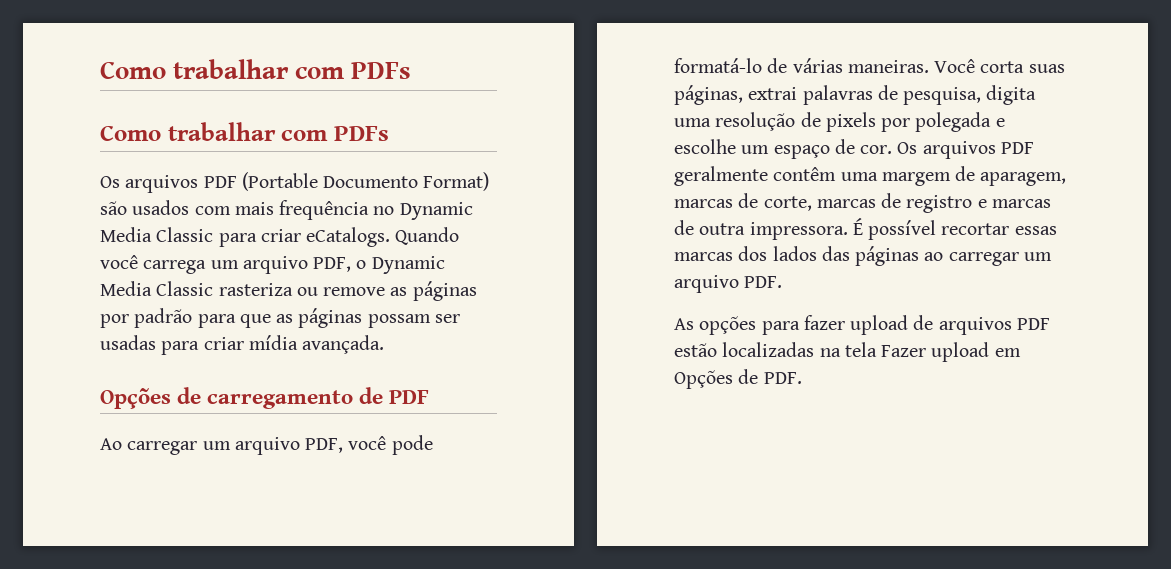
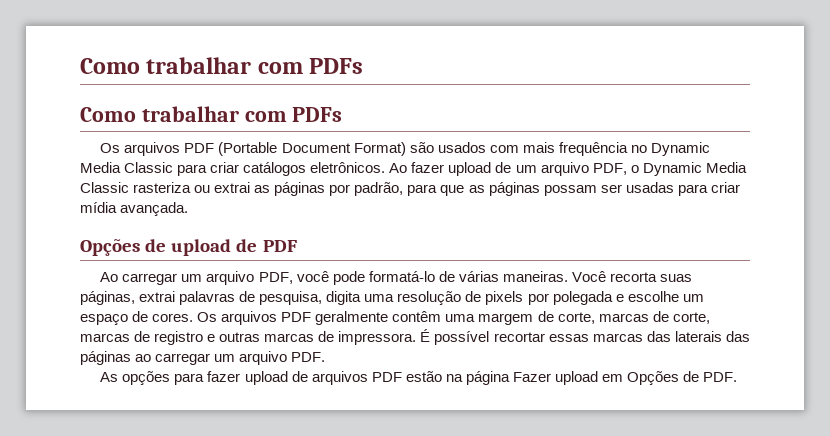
- Os arquivos PDF (Portable Documento Format) são usados com mais frequência no Dynamic Media Classic para criar eCatalogs. Quando você carrega um arquivo PDF, o Dynamic Media Classic rasteriza ou remove as páginas por padrão para que as páginas possam ser usadas para criar mídia avançada.
+ Os arquivos PDF (Portable Document Format) são usados com mais frequência no Dynamic Media Classic para criar catálogos eletrônicos. Ao fazer upload de um arquivo PDF, o Dynamic Media Classic rasteriza ou extrai as páginas por padrão, para que as páginas possam ser usadas para criar mídia avançada.
- Opções de carregamento de PDF
+ Opções de upload de PDF
- Você corta suas páginas, extrai palavras de pesquisa, digita uma resolução de pixels por polegada e escolhe um espaço de cor.
+ Você recorta suas páginas, extrai palavras de pesquisa, digita uma resolução de pixels por polegada e escolhe um espaço de cores.
- Os arquivos PDF geralmente contêm uma margem de aparagem, marcas de corte, marcas de registro e marcas de outra impressora.
+ Os arquivos PDF geralmente contêm uma margem de corte, marcas de corte, marcas de registro e outras marcas de impressora.
- É possível recortar essas marcas dos lados das páginas ao carregar um arquivo PDF.
+ É possível recortar essas marcas das laterais das páginas ao carregar um arquivo PDF.
- As opções para fazer upload de arquivos PDF estão localizadas na tela Fazer upload em Opções de PDF.
+ As opções para fazer upload de arquivos PDF estão na página Fazer upload em Opções de PDF.

